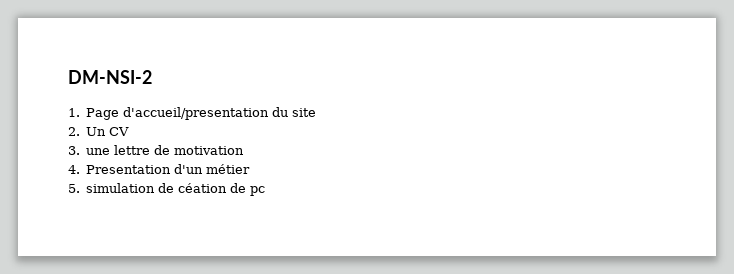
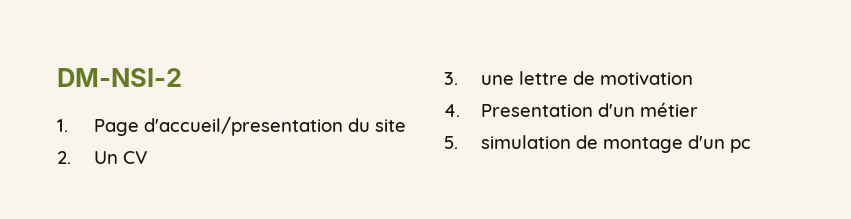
- 5. simulation de céation de pc
+ 5. simulation de montage d'un pc

